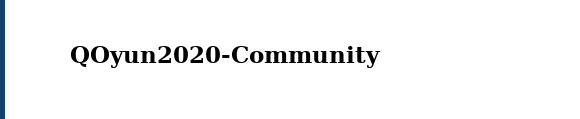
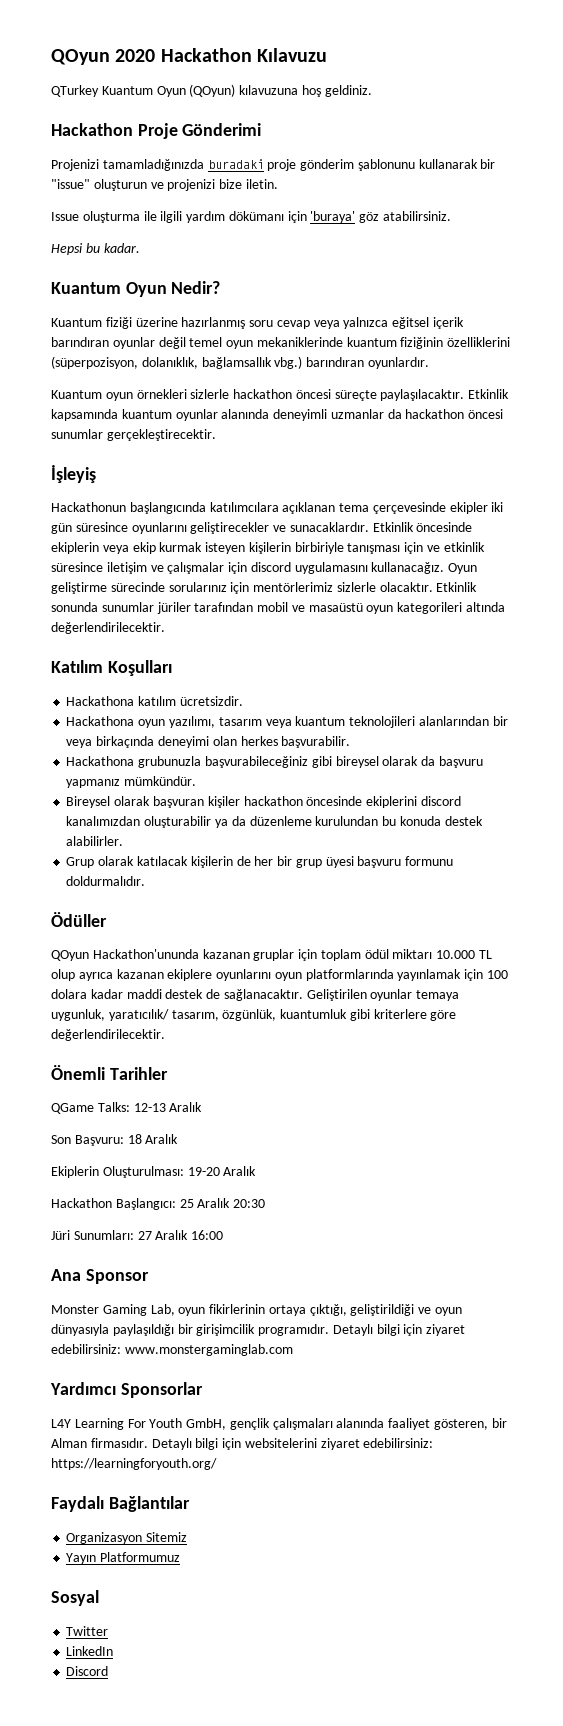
- QOyun2020-Community
+ QOyun 2020 Hackathon Kılavuzu
+ QTurkey Kuantum Oyun (QOyun) kılavuzuna hoş geldiniz.
+ Hackathon Proje Gönderimi
+ Projenizi tamamladığınızda buradaki proje gönderim şablonunu kullanarak bir "issue" oluşturun ve projenizi bize iletin.
+ Issue oluşturma ile ilgili yardım dökümanı için 'buraya' göz atabilirsiniz.
+ Hepsi bu kadar.
+ Kuantum Oyun Nedir?
+ Kuantum fiziği üzerine hazırlanmış soru cevap veya yalnızca eğitsel içerik barındıran oyunlar değil temel oyun mekaniklerinde kuantum fiziğinin özelliklerini (süperpozisyon, dolanıklık, bağlamsallık vbg.) barındıran oyunlardır.
+ Kuantum oyun örnekleri sizlerle hackathon öncesi süreçte paylaşılacaktır. Etkinlik kapsamında kuantum oyunlar alanında deneyimli uzmanlar da hackathon öncesi sunumlar gerçekleştirecektir.
+ İşleyiş
+ Hackathonun başlangıcında katılımcılara açıklanan tema çerçevesinde ekipler iki gün süresince oyunlarını geliştirecekler ve sunacaklardır. Etkinlik öncesinde ekiplerin veya ekip kurmak isteyen kişilerin birbiriyle tanışması için ve etkinlik süresince iletişim ve çalışmalar için discord uygulamasını kullanacağız. Oyun geliştirme sürecinde sorularınız için mentörlerimiz sizlerle olacaktır. Etkinlik sonunda sunumlar jüriler tarafından mobil ve masaüstü oyun kategorileri altında değerlendirilecektir.
+ Katılım Koşulları
+ Hackathona katılım ücretsizdir.
+ Hackathona oyun yazılımı, tasarım veya kuantum teknolojileri alanlarından bir veya birkaçında deneyimi olan herkes başvurabilir.
+ Hackathona grubunuzla başvurabileceğiniz gibi bireysel olarak da başvuru yapmanız mümkündür.
+ Bireysel olarak başvuran kişiler hackathon öncesinde ekiplerini discord kanalımızdan oluşturabilir ya da düzenleme kurulundan bu konuda destek alabilirler.
+ Grup olarak katılacak kişilerin de her bir grup üyesi başvuru formunu doldurmalıdır.
+ Ödüller
+ QOyun Hackathon'ununda kazanan gruplar için toplam ödül miktarı 10.000 TL olup ayrıca kazanan ekiplere oyunlarını oyun platformlarında yayınlamak için 100 dolara kadar maddi destek de sağlanacaktır. Geliştirilen oyunlar temaya uygunluk, yaratıcılık/ tasarım, özgünlük, kuantumluk gibi kriterlere göre değerlendirilecektir.
+ Önemli Tarihler
+ QGame Talks: 12-13 Aralık
+ Son Başvuru: 18 Aralık
+ Ekiplerin Oluşturulması: 19-20 Aralık
+ Hackathon Başlangıcı: 25 Aralık 20:30
+ Jüri Sunumları: 27 Aralık 16:00
+ Ana Sponsor
+ Monster Gaming Lab, oyun fikirlerinin ortaya çıktığı, geliştirildiği ve oyun dünyasıyla paylaşıldığı bir girişimcilik programıdır. Detaylı bilgi için ziyaret edebilirsiniz: www.monstergaminglab.com
+ Yardımcı Sponsorlar
+ L4Y Learning For Youth GmbH, gençlik çalışmaları alanında faaliyet gösteren, bir Alman firmasıdır. Detaylı bilgi için websitelerini ziyaret edebilirsiniz: https://learningforyouth.org/
+ Faydalı Bağlantılar
+ Organizasyon Sitemiz
+ Yayın Platformumuz
+ Sosyal
+ Twitter
+ LinkedIn
+ Discord

